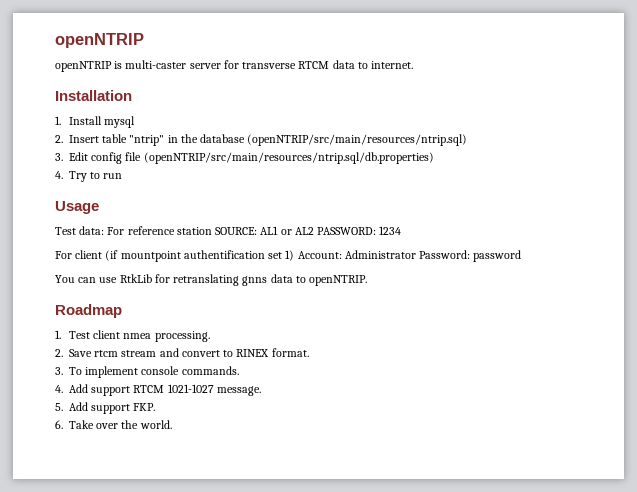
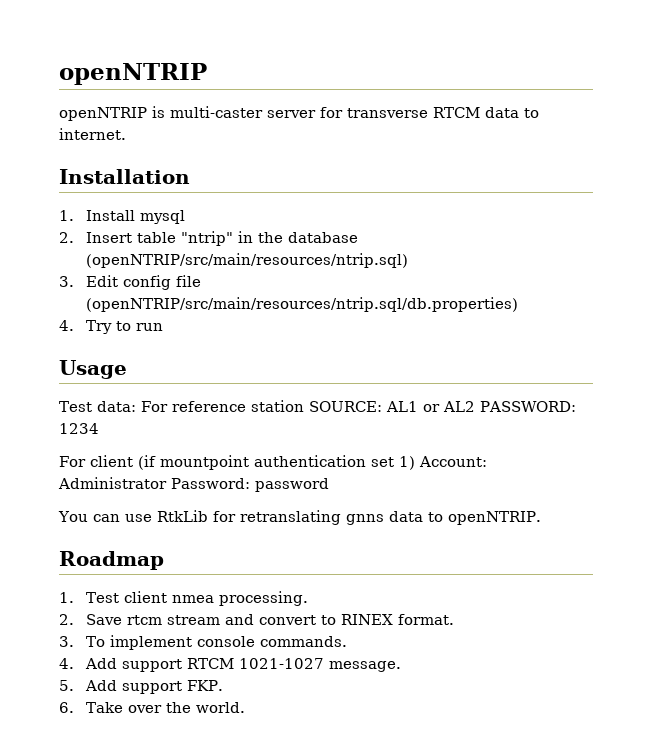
- For client (if mountpoint authentification set 1) Account: Administrator Password: password
+ For client (if mountpoint authentication set 1) Account: Administrator Password: password

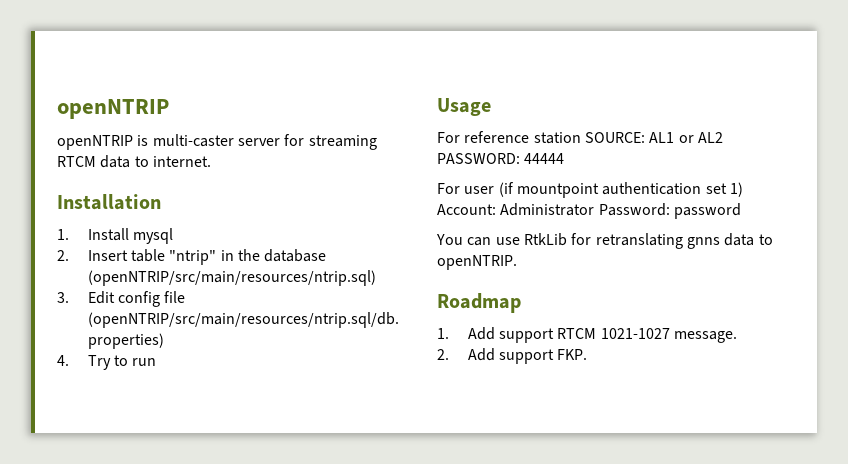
- openNTRIP is multi-caster server for transverse RTCM data to internet.
+ openNTRIP is multi-caster server for streaming RTCM data to internet.
- Test data: For reference station SOURCE: AL1 or AL2 PASSWORD: 1234
- For client (if mountpoint authentication set 1) Account: Administrator Password: password
+ For reference station SOURCE: AL1 or AL2 PASSWORD: 44444
+ For user (if mountpoint authentication set 1) Account: Administrator Password: password
- 1. Test client nmea processing.
- 2. Save rtcm stream and convert to RINEX format.
- 3. To implement console commands.
- 4. Add support RTCM 1021-1027 message.
+ 1. Add support RTCM 1021-1027 message.
- 5. Add support FKP.
+ 2. Add support FKP.
- 6. Take over the world.

